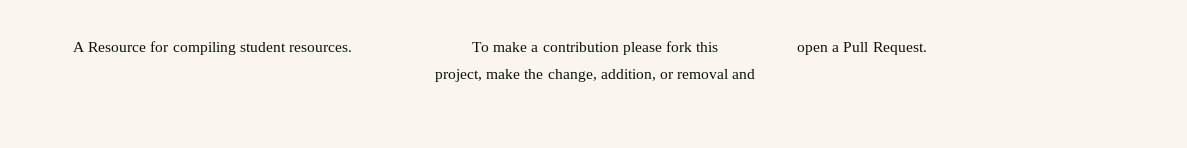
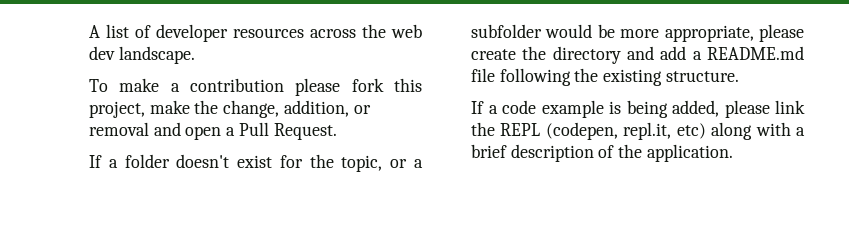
- A Resource for compiling student resources.
+ A list of developer resources across the web dev landscape.
+ If a folder doesn't exist for the topic, or a subfolder would be more appropriate, please create the directory and add a README.md file following the existing structure.
+ If a code example is being added, please link the REPL (codepen, repl.it, etc) along with a brief description of the application.

